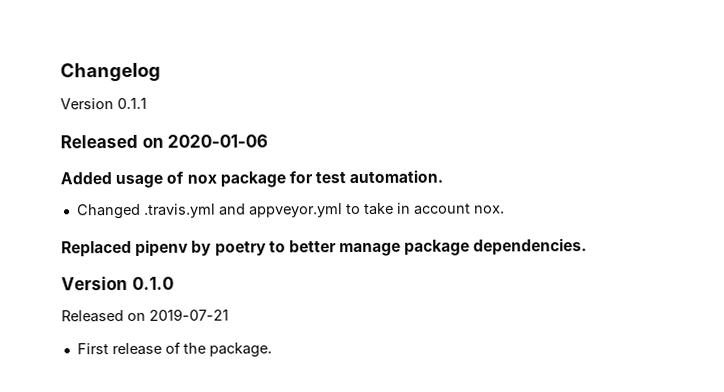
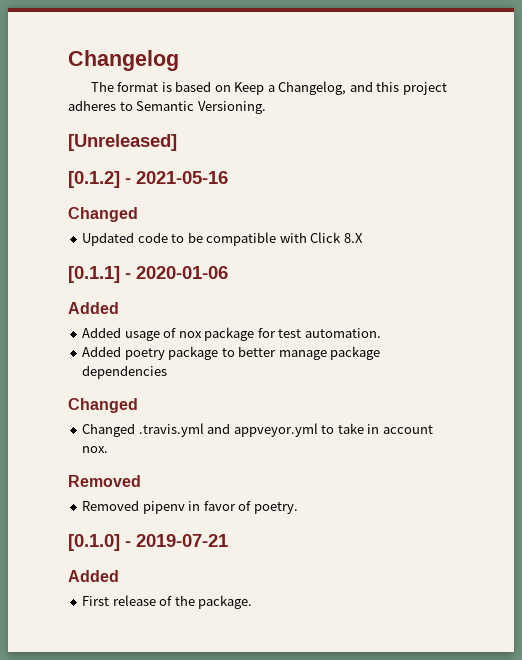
- Version 0.1.1
- Released on 2020-01-06
+ The format is based on Keep a Changelog, and this project adheres to Semantic Versioning.
+ [Unreleased]
+ [0.1.2] - 2021-05-16
+ Changed
+ Updated code to be compatible with Click 8.X
+ [0.1.1] - 2020-01-06
+ Added
+ Added poetry package to better manage package dependencies
+ Changed
  Changed .travis.yml and appveyor.yml to take in account nox.
- Replaced pipenv by poetry to better manage package dependencies.
- Version 0.1.0
- Released on 2019-07-21
+ Removed
+ Removed pipenv in favor of poetry.
+ [0.1.0] - 2019-07-21
+ Added

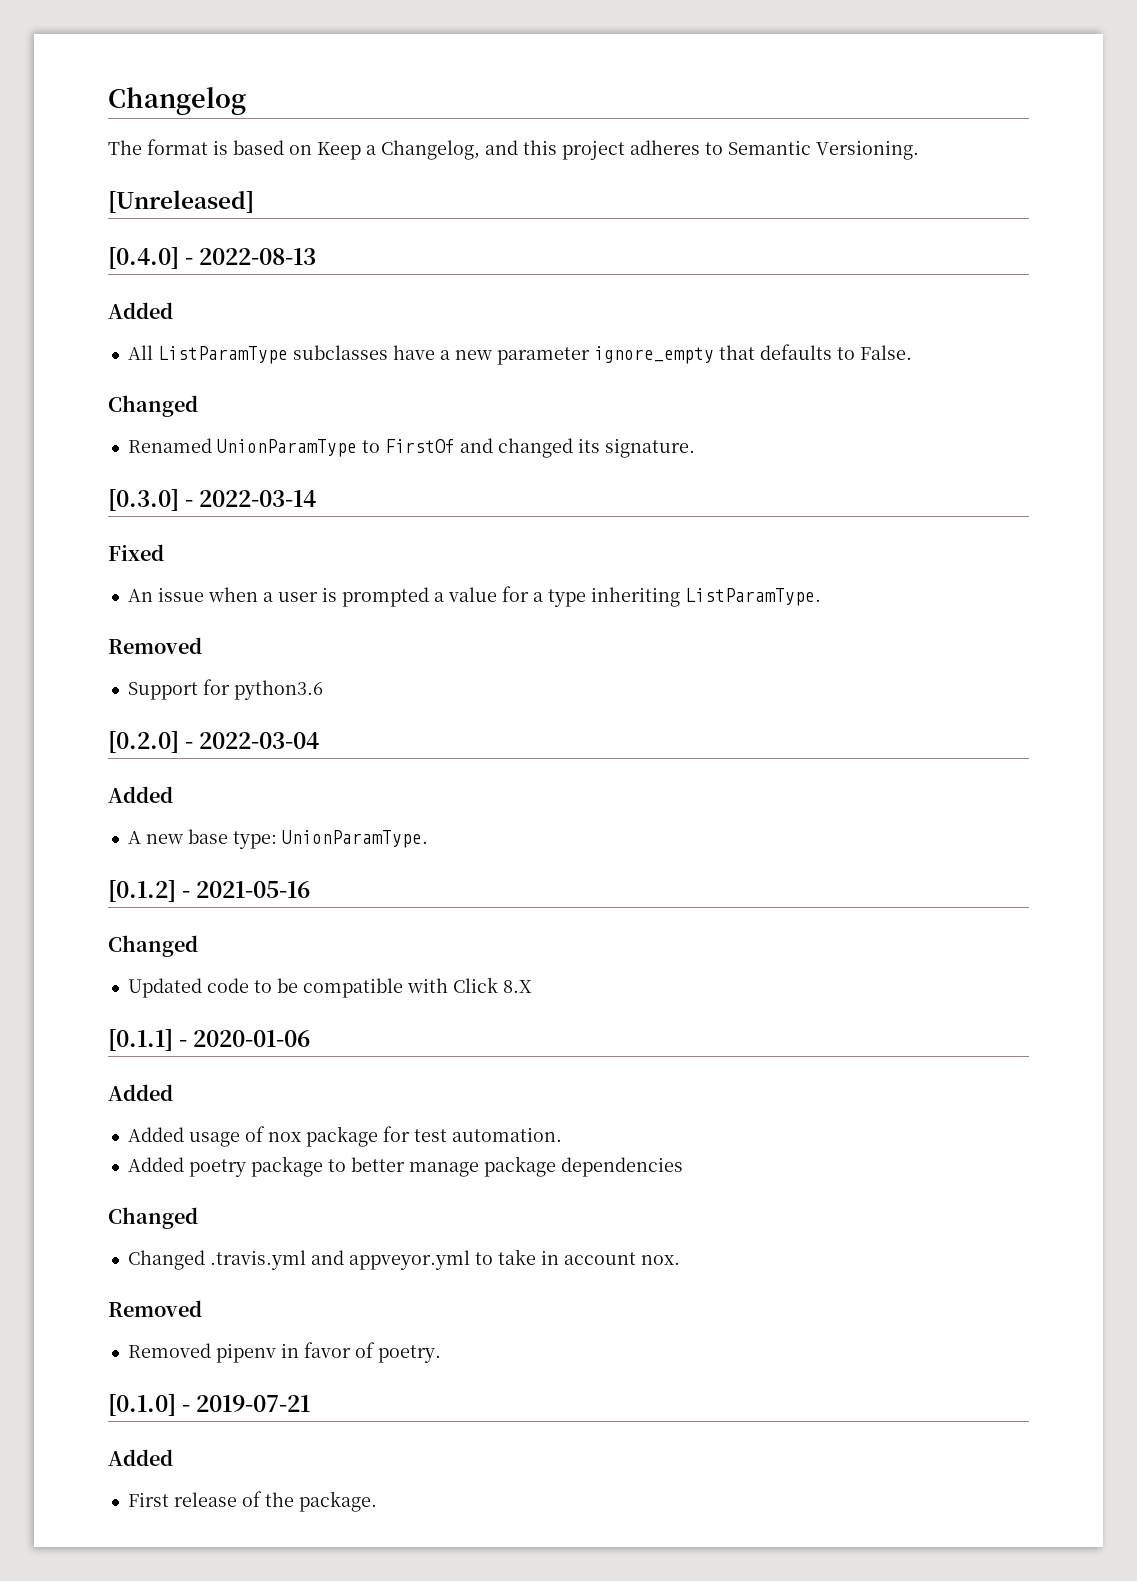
+ [0.4.0] - 2022-08-13
+ Added
+ All ListParamType subclasses have a new parameter ignore_empty that defaults to False.
+ Changed
+ Renamed UnionParamType to FirstOf and changed its signature.
+ [0.3.0] - 2022-03-14
+ Fixed
+ An issue when a user is prompted a value for a type inheriting ListParamType.
+ Removed
+ Support for python3.6
+ [0.2.0] - 2022-03-04
+ Added
+ A new base type: UnionParamType.

